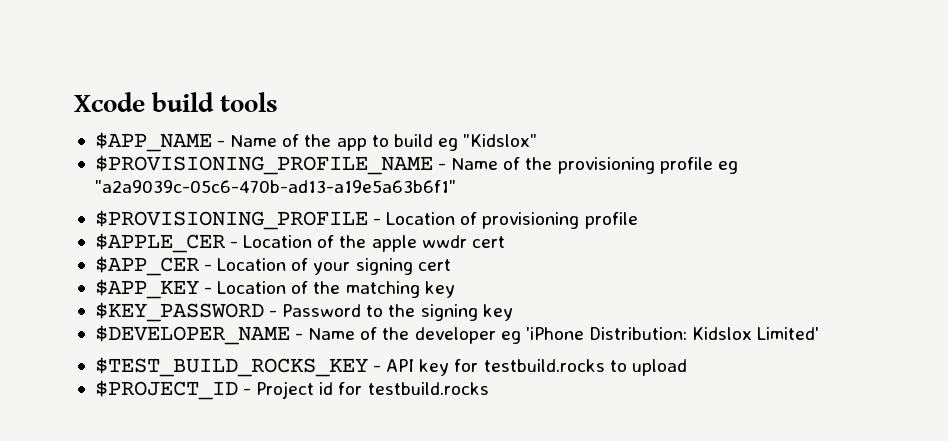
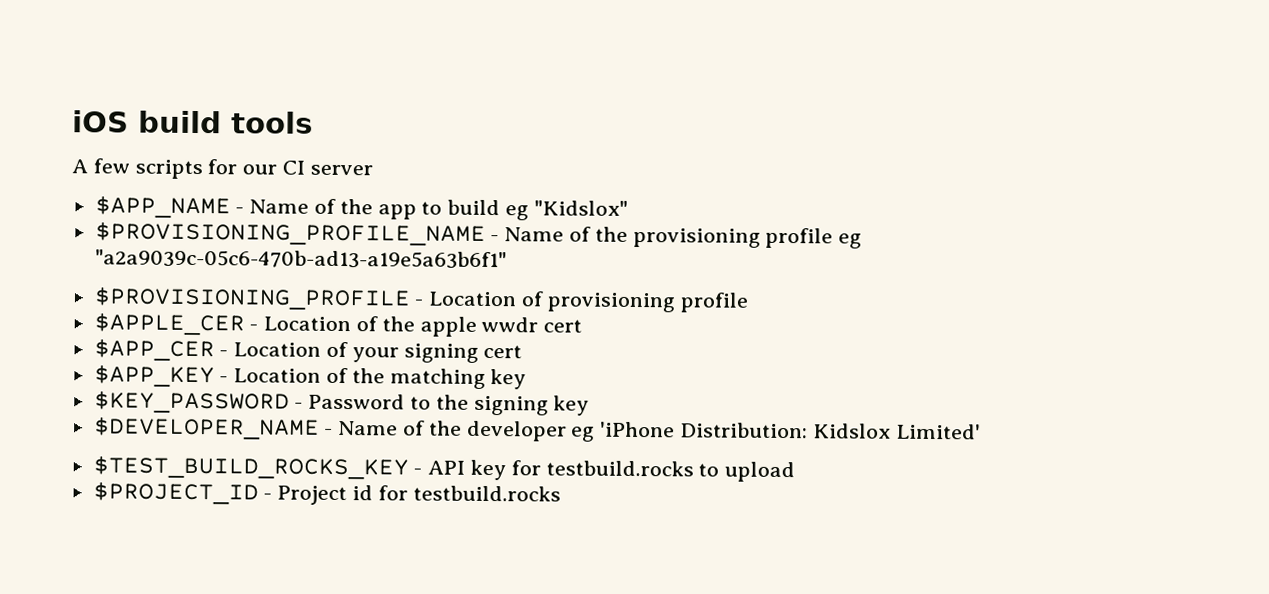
- Xcode build tools
+ iOS build tools
+ A few scripts for our CI server

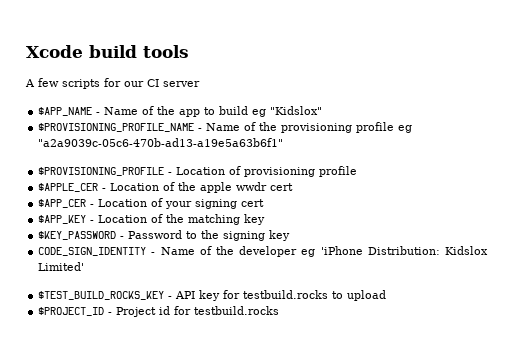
- iOS build tools
+ Xcode build tools
- $DEVELOPER_NAME - Name of the developer eg 'iPhone Distribution: Kidslox Limited'
+ CODE_SIGN_IDENTITY - Name of the developer eg 'iPhone Distribution: Kidslox Limited'

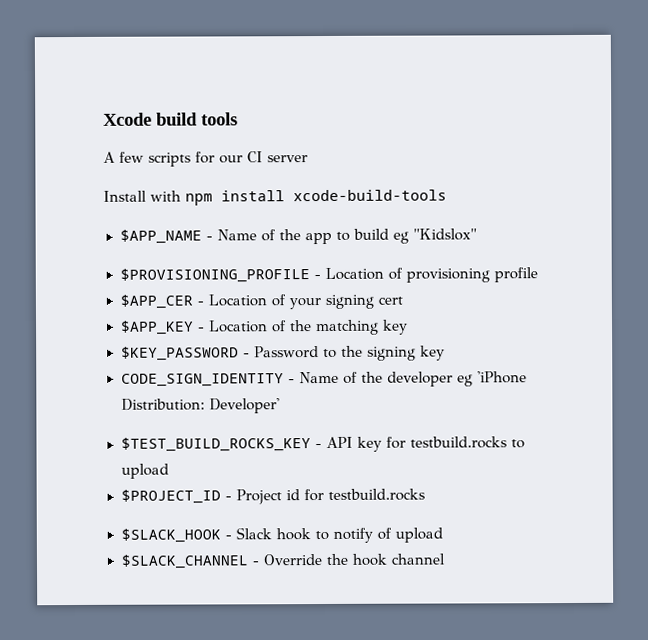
+ Install with npm install xcode-build-tools
- $PROVISIONING_PROFILE_NAME - Name of the provisioning profile eg "a2a9039c-05c6-470b-ad13-a19e5a63b6f1"
- $APPLE_CER - Location of the apple wwdr cert
- CODE_SIGN_IDENTITY - Name of the developer eg 'iPhone Distribution: Kidslox Limited'
+ CODE_SIGN_IDENTITY - Name of the developer eg 'iPhone Distribution: Developer'
+ $SLACK_HOOK - Slack hook to notify of upload
+ $SLACK_CHANNEL - Override the hook channel

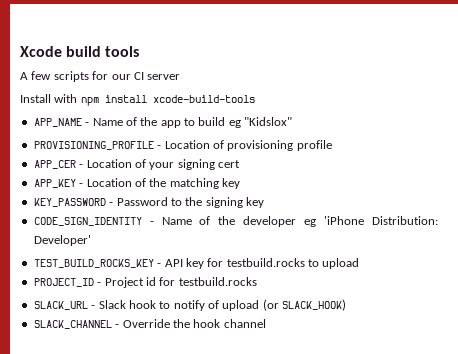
- $APP_NAME - Name of the app to build eg "Kidslox"
+ APP_NAME - Name of the app to build eg "Kidslox"
- $PROVISIONING_PROFILE - Location of provisioning profile
+ PROVISIONING_PROFILE - Location of provisioning profile
- $APP_CER - Location of your signing cert
+ APP_CER - Location of your signing cert
- $APP_KEY - Location of the matching key
+ APP_KEY - Location of the matching key
- $KEY_PASSWORD - Password to the signing key
+ KEY_PASSWORD - Password to the signing key
- $TEST_BUILD_ROCKS_KEY - API key for testbuild.rocks to upload
+ TEST_BUILD_ROCKS_KEY - API key for testbuild.rocks to upload
- $PROJECT_ID - Project id for testbuild.rocks
+ PROJECT_ID - Project id for testbuild.rocks
- $SLACK_HOOK - Slack hook to notify of upload
- $SLACK_CHANNEL - Override the hook channel
+ SLACK_URL - Slack hook to notify of upload (or SLACK_HOOK)
+ SLACK_CHANNEL - Override the hook channel

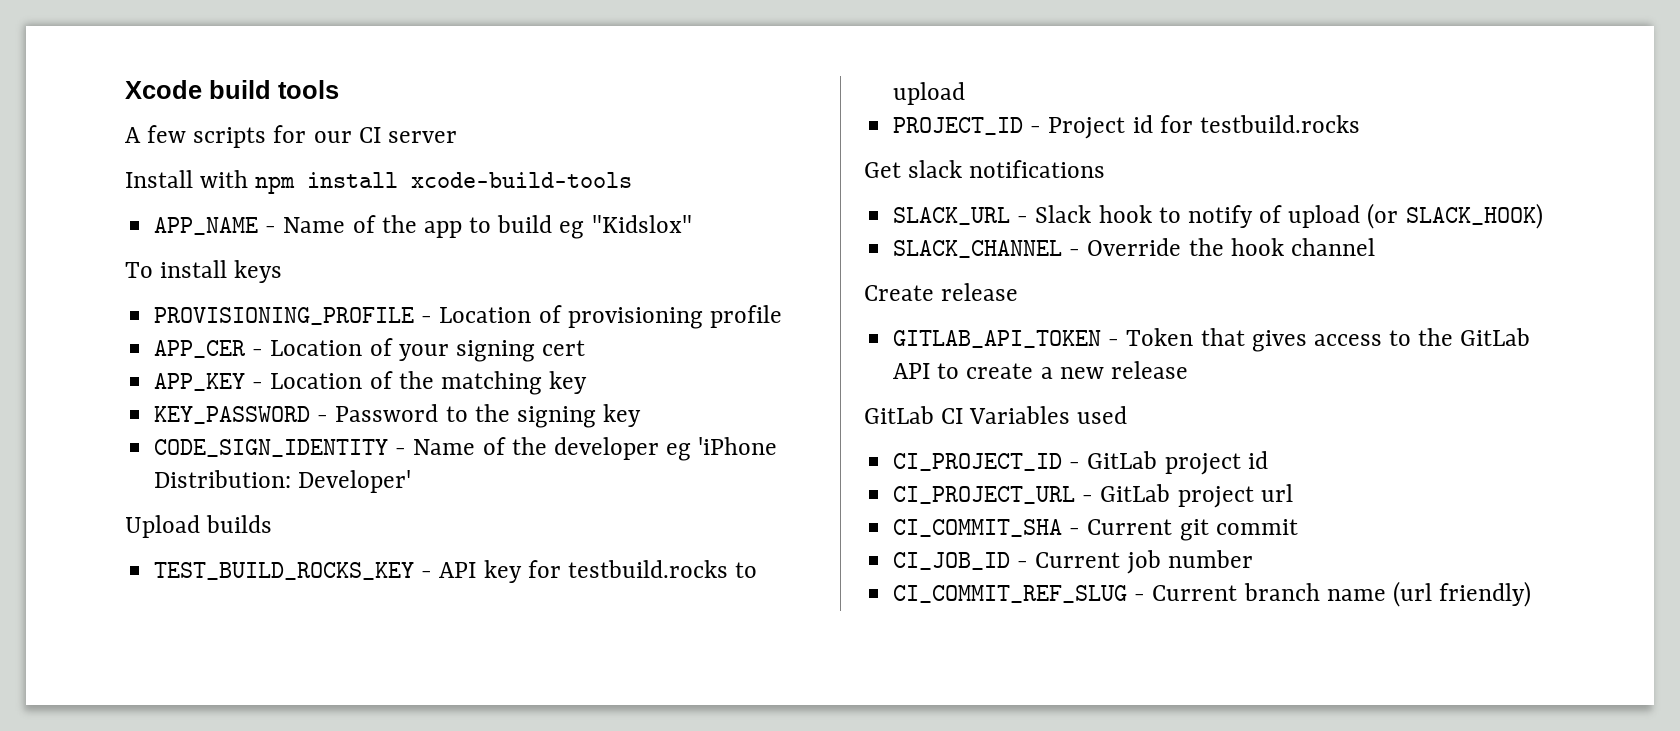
+ To install keys
+ Upload builds
+ Get slack notifications
+ Create release
+ GITLAB_API_TOKEN - Token that gives access to the GitLab API to create a new release
+ GitLab CI Variables used
+ CI_PROJECT_ID - GitLab project id
+ CI_PROJECT_URL - GitLab project url
+ CI_COMMIT_SHA - Current git commit
+ CI_JOB_ID - Current job number
+ CI_COMMIT_REF_SLUG - Current branch name (url friendly)

